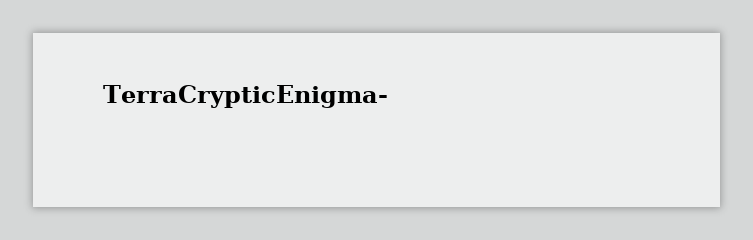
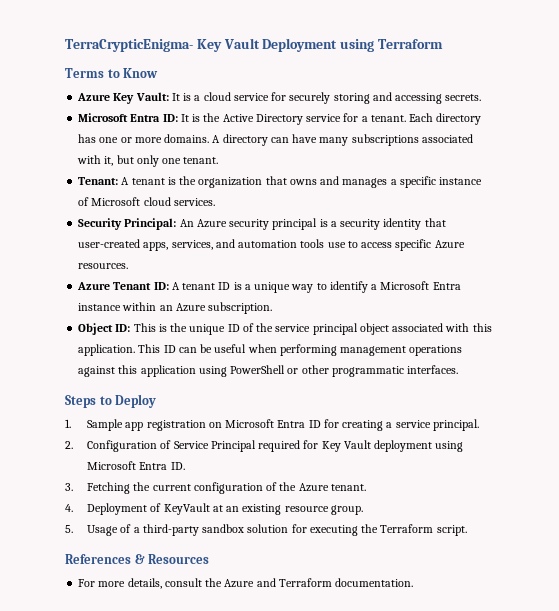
- TerraCrypticEnigma-
+ TerraCrypticEnigma- Key Vault Deployment using Terraform
+ Terms to Know
+ Azure Key Vault: It is a cloud service for securely storing and accessing secrets.
+ Microsoft Entra ID: It is the Active Directory service for a tenant. Each directory has one or more domains. A directory can have many subscriptions associated with it, but only one tenant.
+ Tenant: A tenant is the organization that owns and manages a specific instance of Microsoft cloud services.
+ Security Principal: An Azure security principal is a security identity that user-created apps, services, and automation tools use to access specific Azure resources.
+ Azure Tenant ID: A tenant ID is a unique way to identify a Microsoft Entra instance within an Azure subscription.
+ Object ID: This is the unique ID of the service principal object associated with this application. This ID can be useful when performing management operations against this application using PowerShell or other programmatic interfaces.
+ Steps to Deploy
+ 1. Sample app registration on Microsoft Entra ID for creating a service principal.
+ 2. Configuration of Service Principal required for Key Vault deployment using Microsoft Entra ID.
+ 3. Fetching the current configuration of the Azure tenant.
+ 4. Deployment of KeyVault at an existing resource group.
+ 5. Usage of a third-party sandbox solution for executing the Terraform script.
+ References & Resources
+ For more details, consult the Azure and Terraform documentation.

